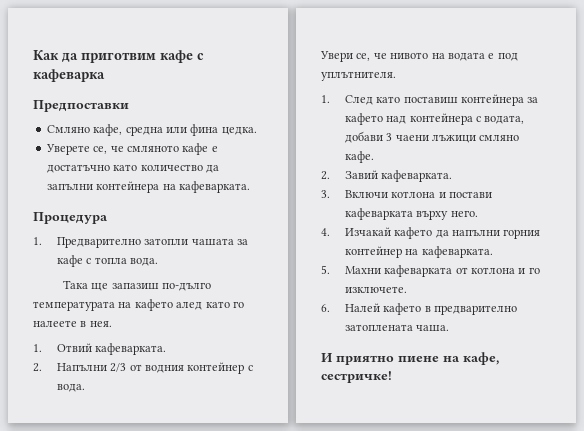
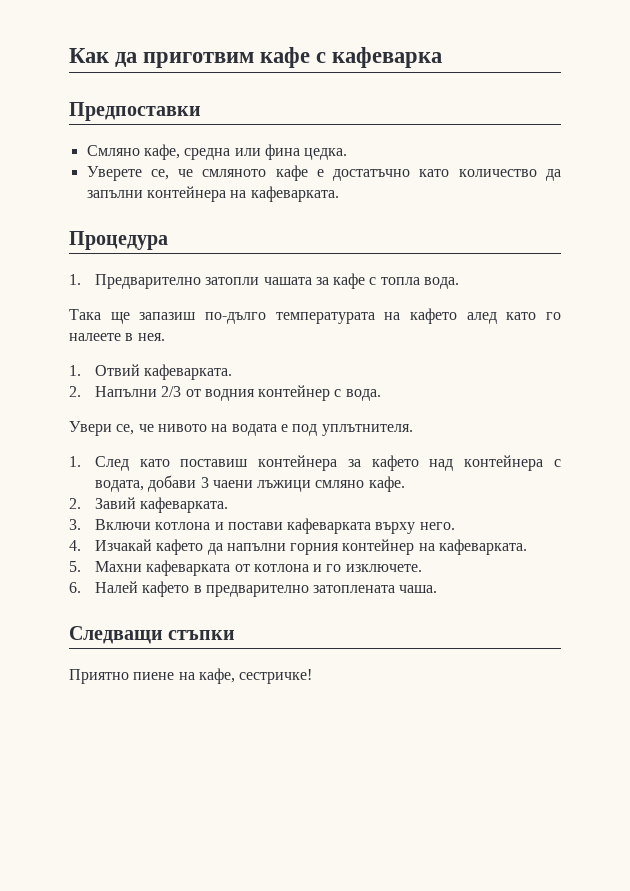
- И приятно пиене на кафе, сестричке!
+ Следващи стъпки
+ Приятно пиене на кафе, сестричке!

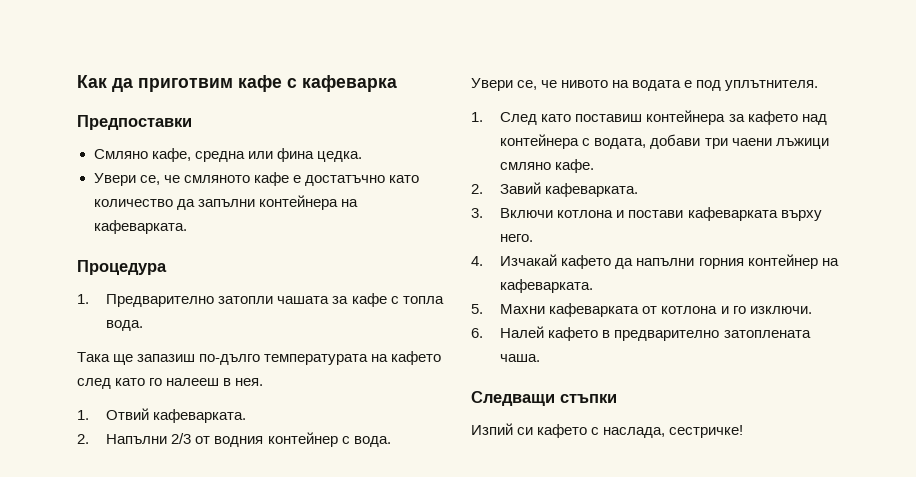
- Уверете се, че смляното кафе е достатъчно като количество да запълни контейнера на кафеварката.
+ Увери се, че смляното кафе е достатъчно като количество да запълни контейнера на кафеварката.
- Така ще запазиш по-дълго температурата на кафето алед като го налеете в нея.
+ Така ще запазиш по-дълго температурата на кафето след като го налееш в нея.
- 1. След като поставиш контейнера за кафето над контейнера с водата, добави 3 чаени лъжици смляно кафе.
+ 1. След като поставиш контейнера за кафето над контейнера с водата, добави три чаени лъжици смляно кафе.
- 5. Махни кафеварката от котлона и го изключете.
+ 5. Махни кафеварката от котлона и го изключи.
- Приятно пиене на кафе, сестричке!
+ Изпий си кафето с наслада, сестричке!

